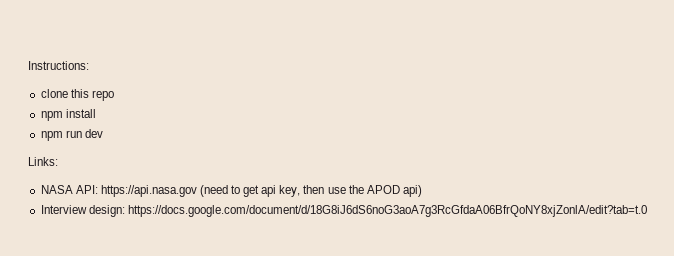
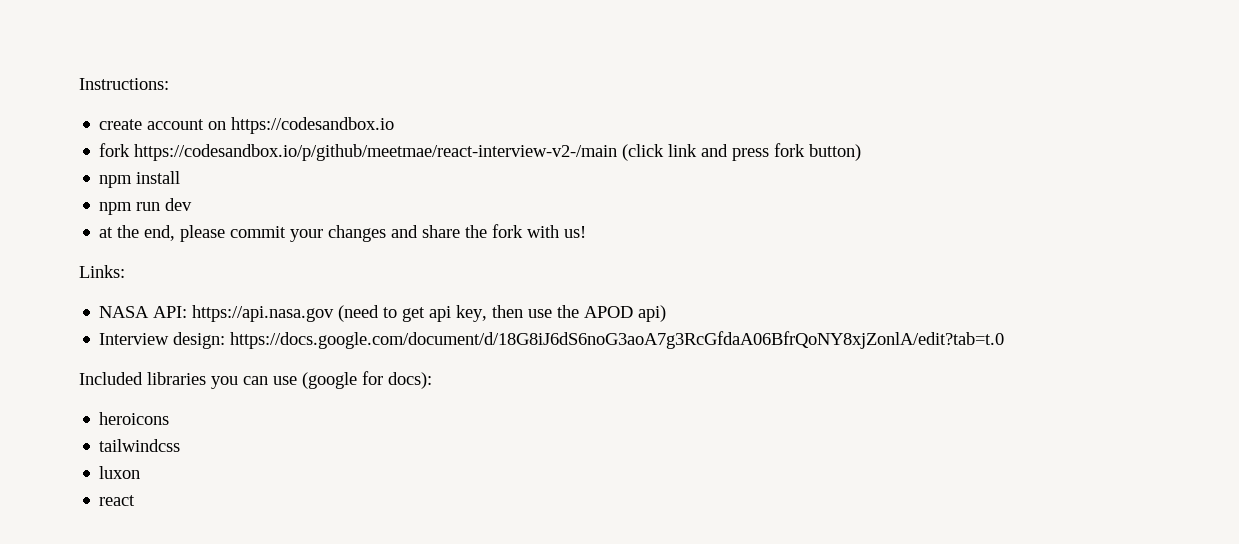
- clone this repo
+ create account on https://codesandbox.io
+ fork https://codesandbox.io/p/github/meetmae/react-interview-v2-/main (click link and press fork button)
+ at the end, please commit your changes and share the fork with us!
+ Included libraries you can use (google for docs):
+ heroicons
+ tailwindcss
+ luxon
+ react

